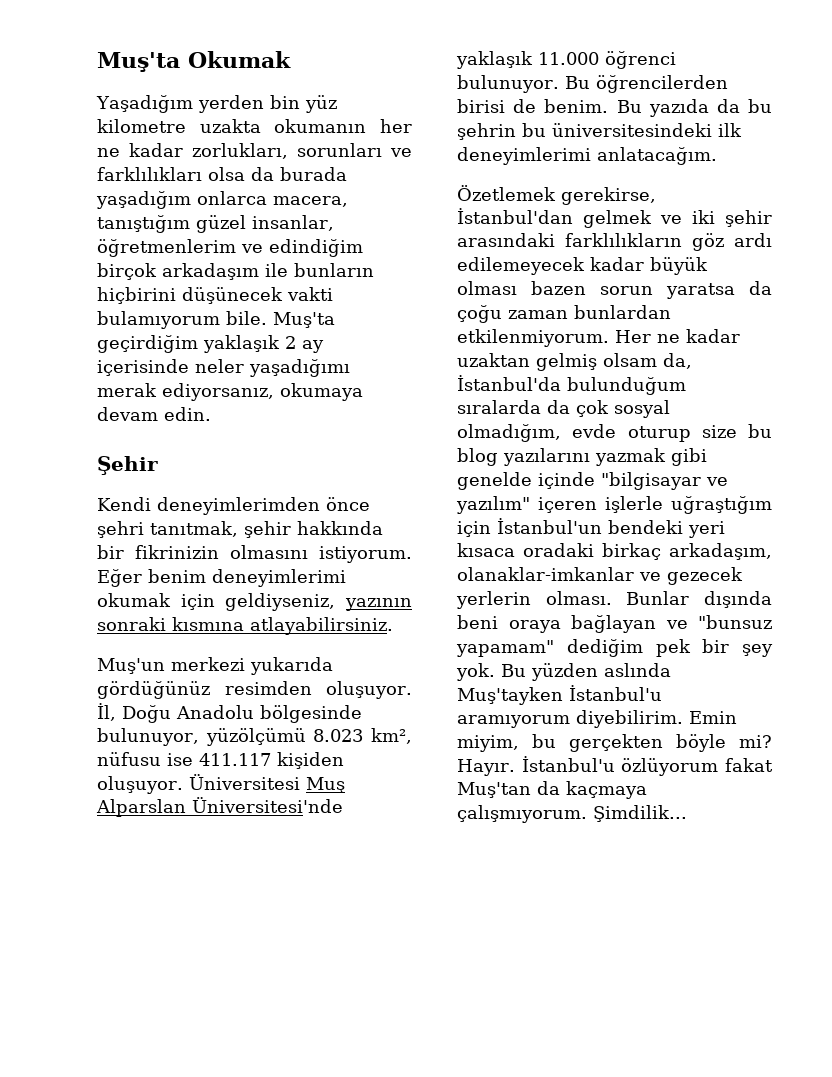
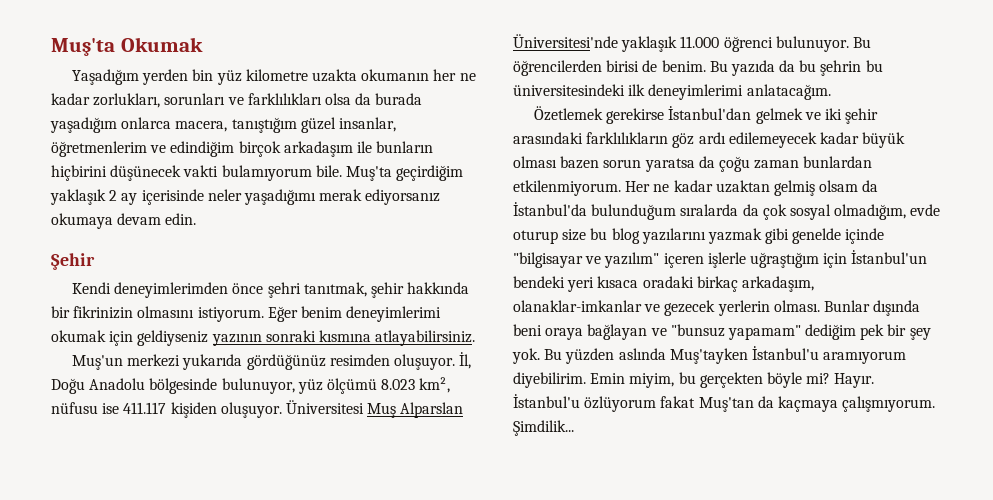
- Muş'ta geçirdiğim yaklaşık 2 ay içerisinde neler yaşadığımı merak ediyorsanız, okumaya devam edin.
+ Muş'ta geçirdiğim yaklaşık 2 ay içerisinde neler yaşadığımı merak ediyorsanız okumaya devam edin.
- Eğer benim deneyimlerimi okumak için geldiyseniz, yazının sonraki kısmına atlayabilirsiniz.
+ Eğer benim deneyimlerimi okumak için geldiyseniz yazının sonraki kısmına atlayabilirsiniz.
- İl, Doğu Anadolu bölgesinde bulunuyor, yüzölçümü 8.023 km², nüfusu ise 411.117 kişiden oluşuyor.
+ İl, Doğu Anadolu bölgesinde bulunuyor, yüz ölçümü 8.023 km², nüfusu ise 411.117 kişiden oluşuyor.
- Özetlemek gerekirse, İstanbul'dan gelmek ve iki şehir arasındaki farklılıkların göz ardı edilemeyecek kadar büyük olması bazen sorun yaratsa da çoğu zaman bunlardan etkilenmiyorum.
+ Özetlemek gerekirse İstanbul'dan gelmek ve iki şehir arasındaki farklılıkların göz ardı edilemeyecek kadar büyük olması bazen sorun yaratsa da çoğu zaman bunlardan etkilenmiyorum.
- Her ne kadar uzaktan gelmiş olsam da, İstanbul'da bulunduğum sıralarda da çok sosyal olmadığım, evde oturup size bu blog yazılarını yazmak gibi genelde içinde "bilgisayar ve yazılım" içeren işlerle uğraştığım için İstanbul'un bendeki yeri kısaca oradaki birkaç arkadaşım, olanaklar-imkanlar ve gezecek yerlerin olması.
+ Her ne kadar uzaktan gelmiş olsam da İstanbul'da bulunduğum sıralarda da çok sosyal olmadığım, evde oturup size bu blog yazılarını yazmak gibi genelde içinde "bilgisayar ve yazılım" içeren işlerle uğraştığım için İstanbul'un bendeki yeri kısaca oradaki birkaç arkadaşım, olanaklar-imkanlar ve gezecek yerlerin olması.

